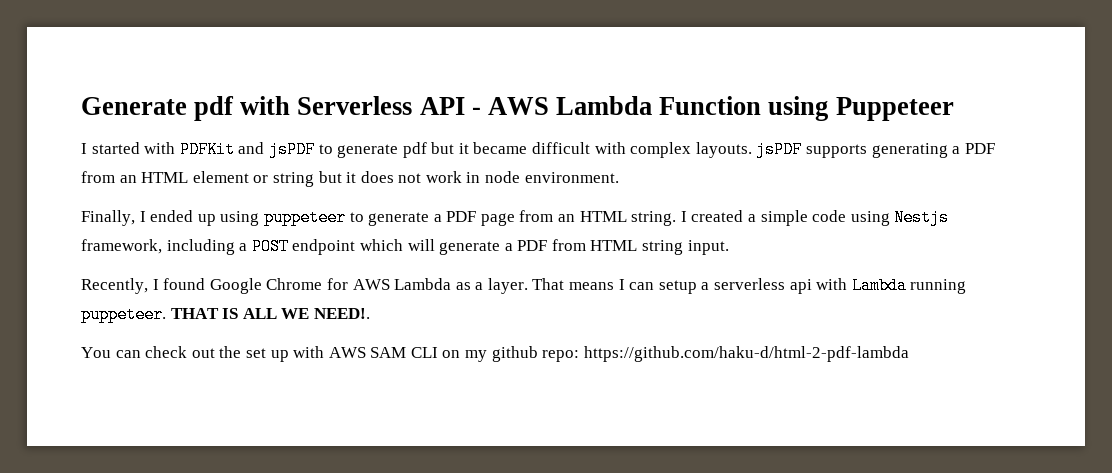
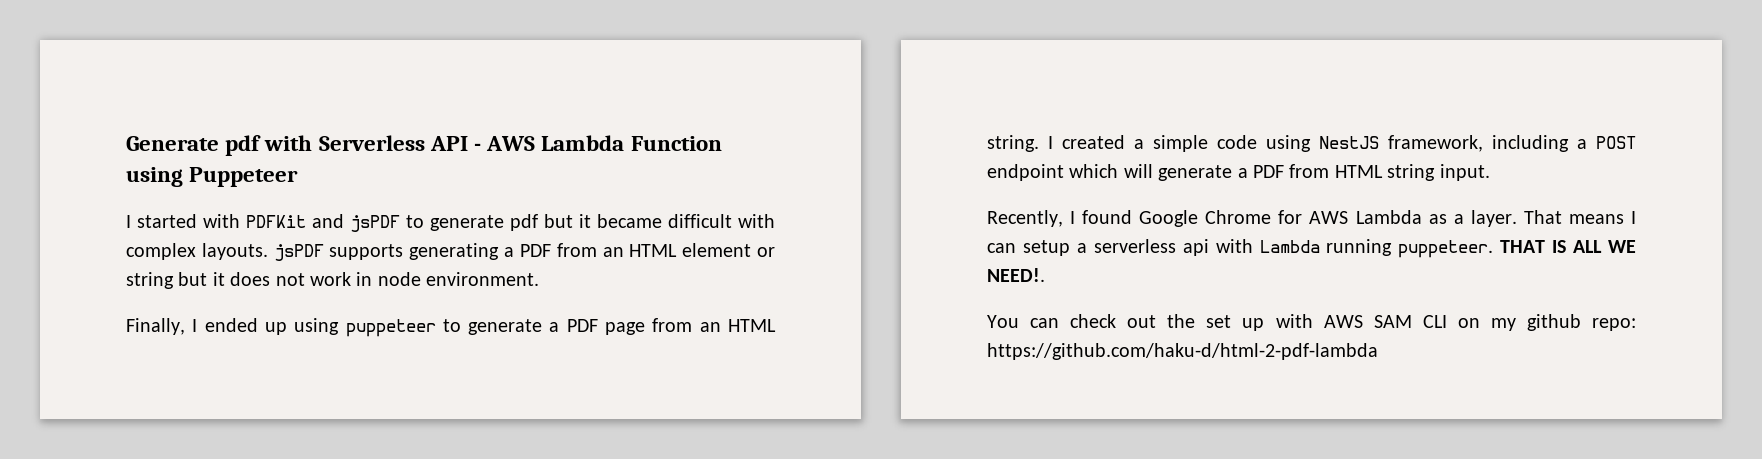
- I created a simple code using Nestjs framework, including a POST endpoint which will generate a PDF from HTML string input.
+ I created a simple code using NestJS framework, including a POST endpoint which will generate a PDF from HTML string input.

